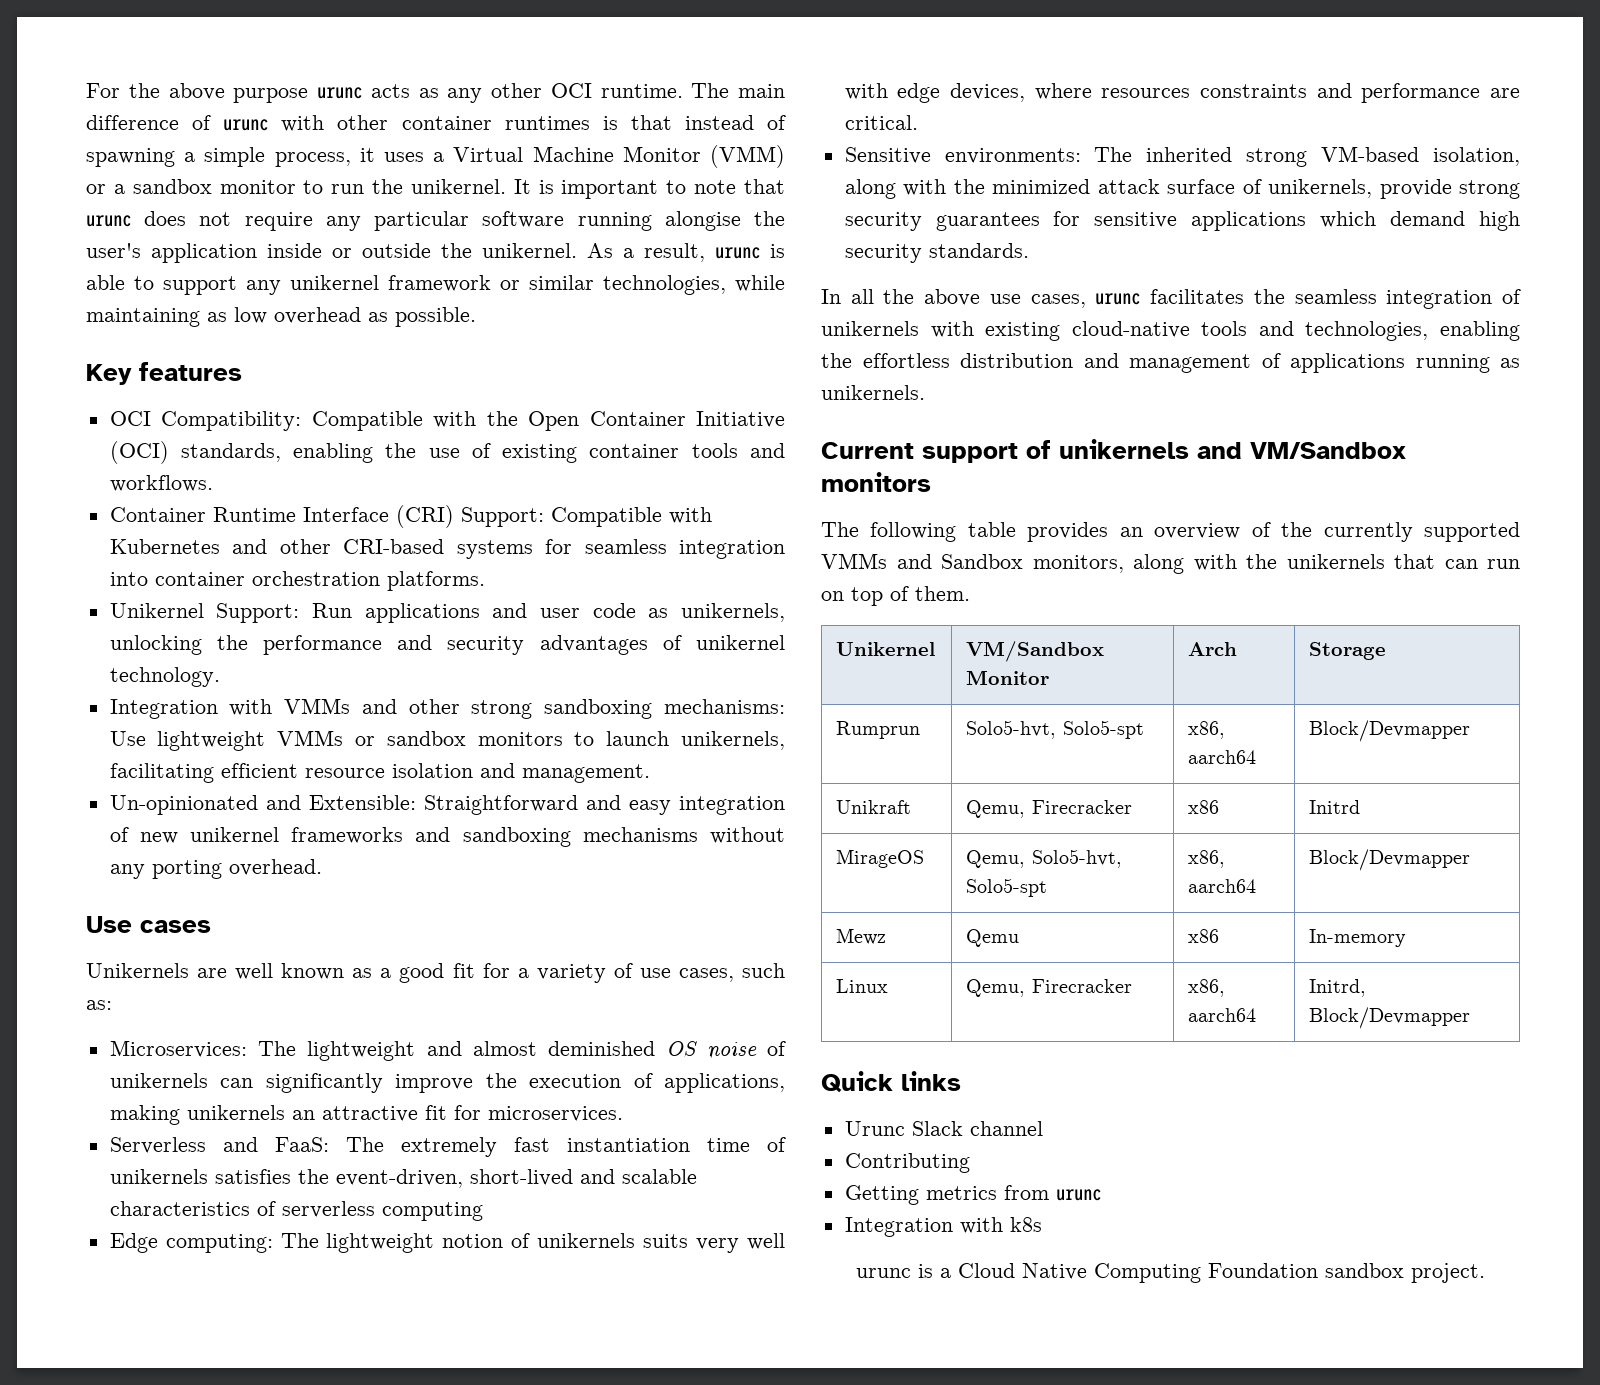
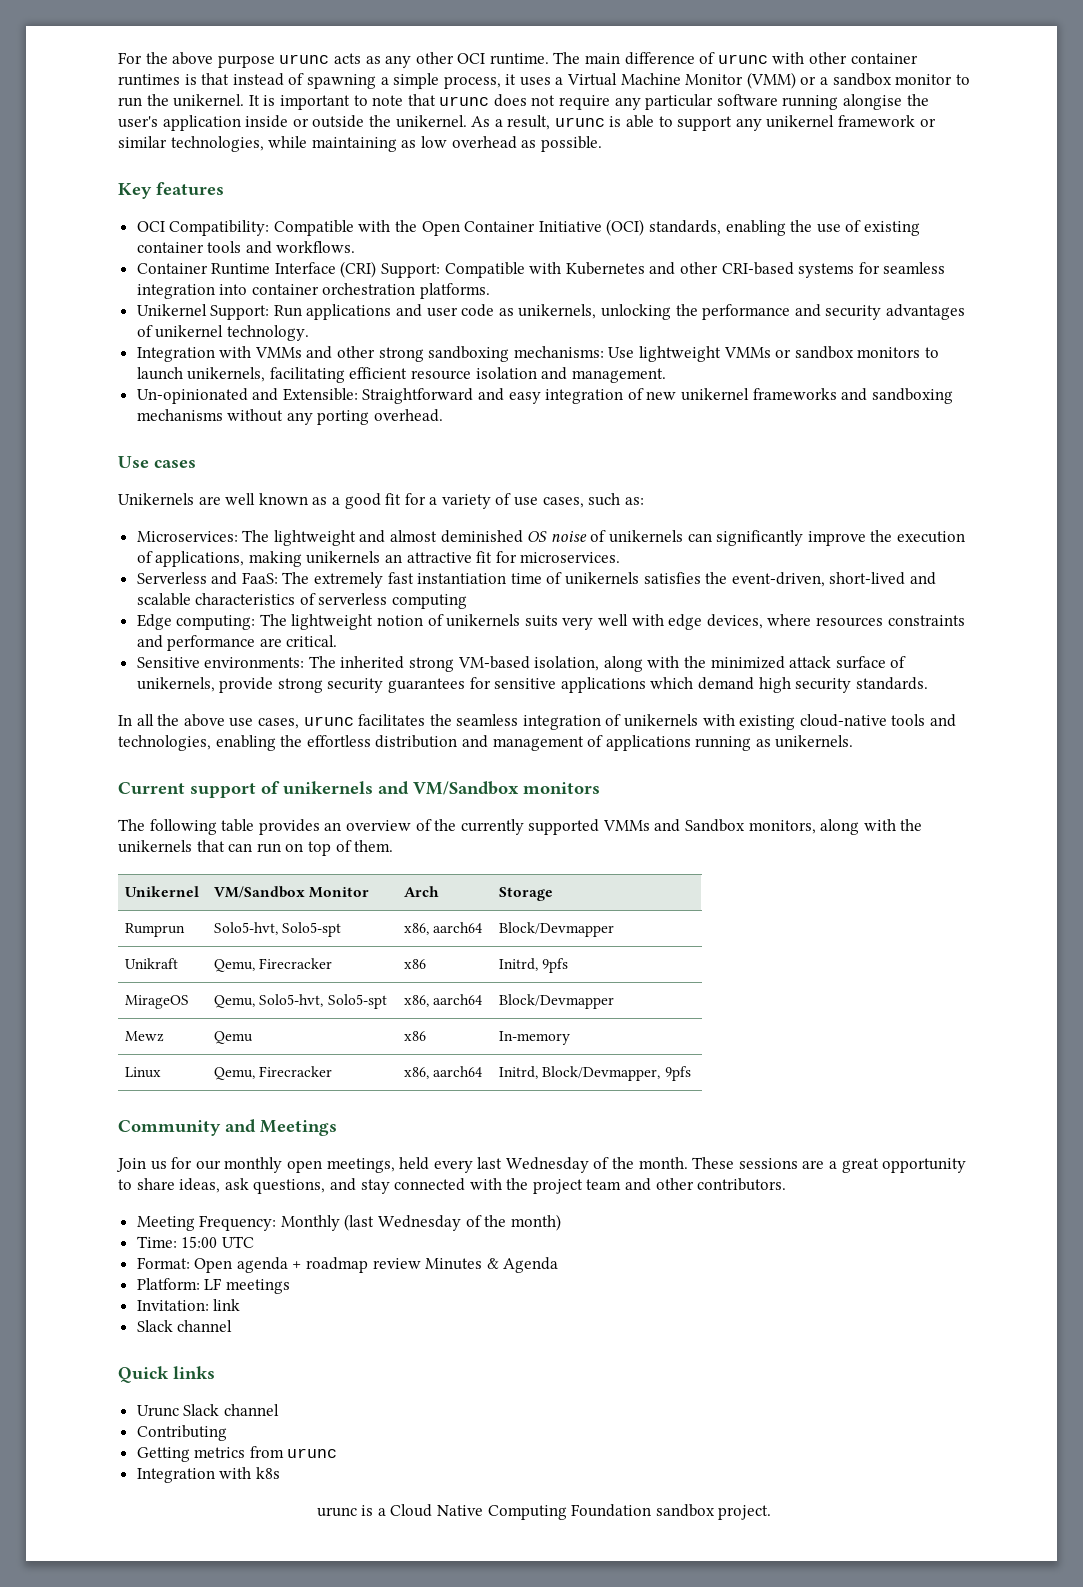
- Unikraft | Qemu, Firecracker | x86 | Initrd
+ Unikraft | Qemu, Firecracker | x86 | Initrd, 9pfs
- Linux | Qemu, Firecracker | x86, aarch64 | Initrd, Block/Devmapper
+ Linux | Qemu, Firecracker | x86, aarch64 | Initrd, Block/Devmapper, 9pfs
+ Community and Meetings
+ Join us for our monthly open meetings, held every last Wednesday of the month. These sessions are a great opportunity to share ideas, ask questions, and stay connected with the project team and other contributors.
+ Meeting Frequency: Monthly (last Wednesday of the month)
+ Time: 15:00 UTC
+ Format: Open agenda + roadmap review Minutes & Agenda
+ Platform: LF meetings
+ Invitation: link
+ Slack channel

